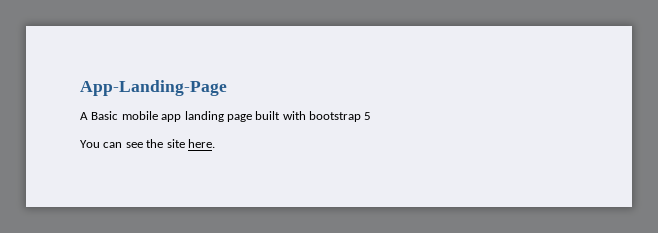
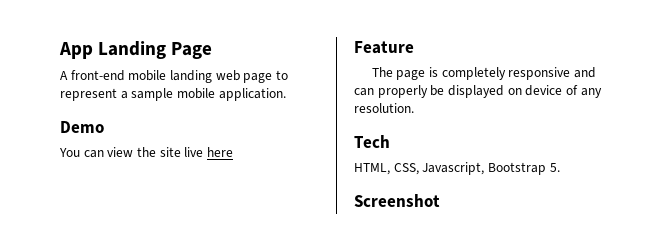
- App-Landing-Page
- A Basic mobile app landing page built with bootstrap 5
+ App Landing Page
+ A front-end mobile landing web page to represent a sample mobile application.
+ Demo
- You can see the site here.
+ You can view the site live here
+ Feature
+ The page is completely responsive and can properly be displayed on device of any resolution.
+ Tech
+ HTML, CSS, Javascript, Bootstrap 5.
+ Screenshot

